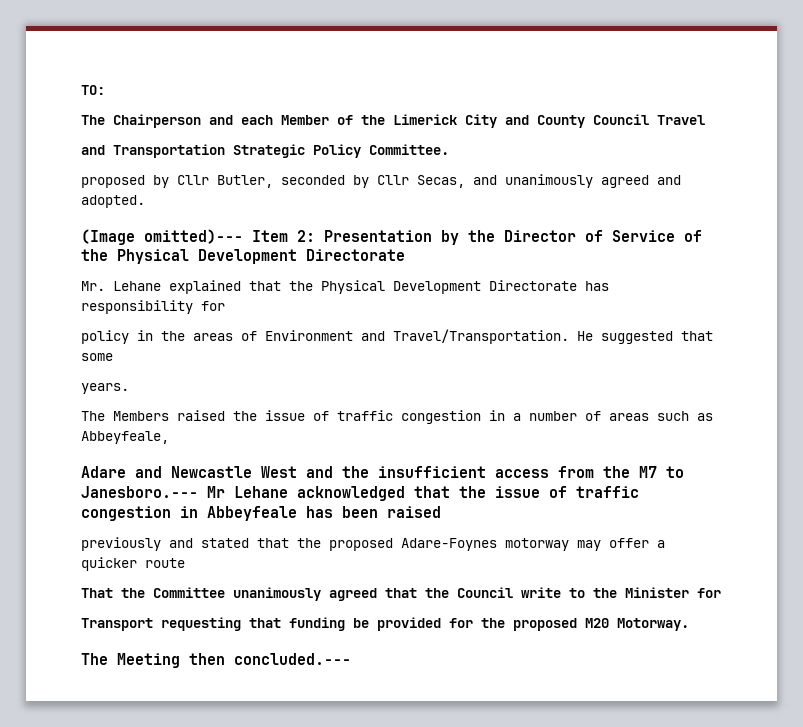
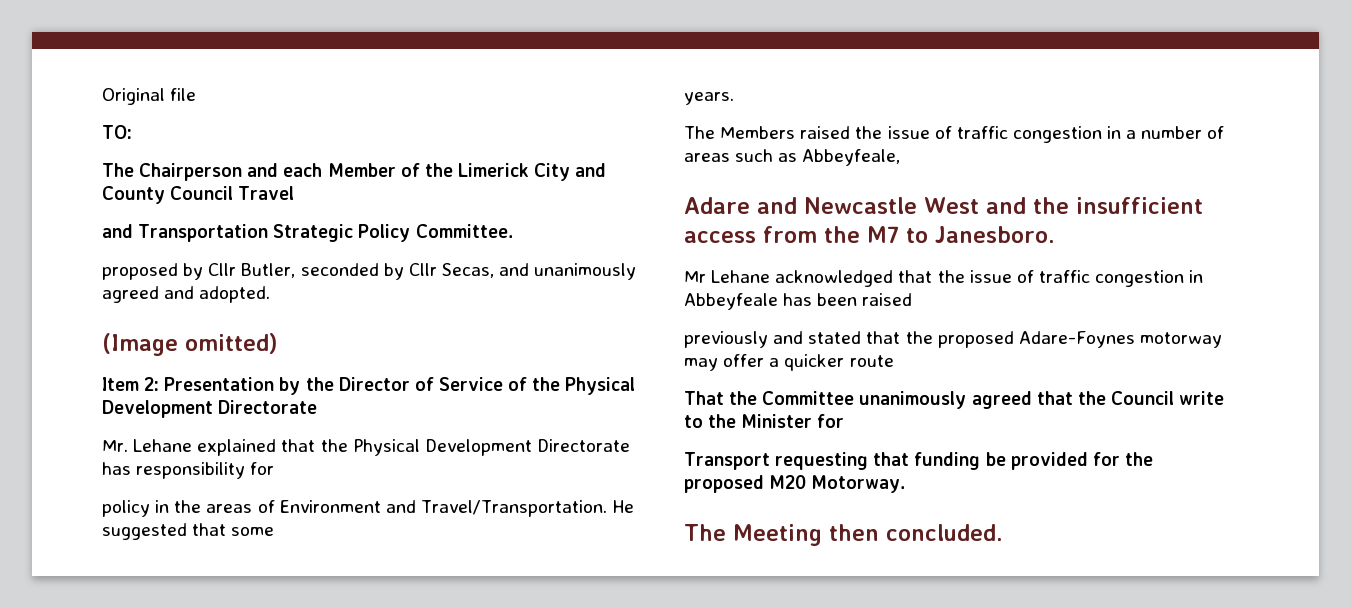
+ Original file
- (Image omitted)--- Item 2: Presentation by the Director of Service of the Physical Development Directorate
+ (Image omitted)
+ Item 2: Presentation by the Director of Service of the Physical Development Directorate
- Adare and Newcastle West and the insufficient access from the M7 to Janesboro.--- Mr Lehane acknowledged that the issue of traffic congestion in Abbeyfeale has been raised
+ Adare and Newcastle West and the insufficient access from the M7 to Janesboro.
+ Mr Lehane acknowledged that the issue of traffic congestion in Abbeyfeale has been raised
- The Meeting then concluded.---
+ The Meeting then concluded.

